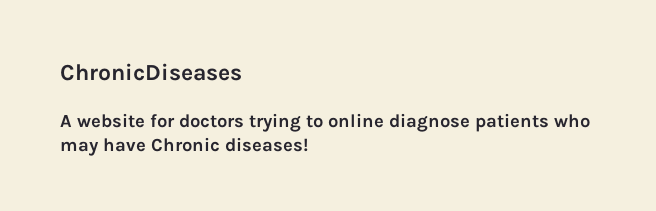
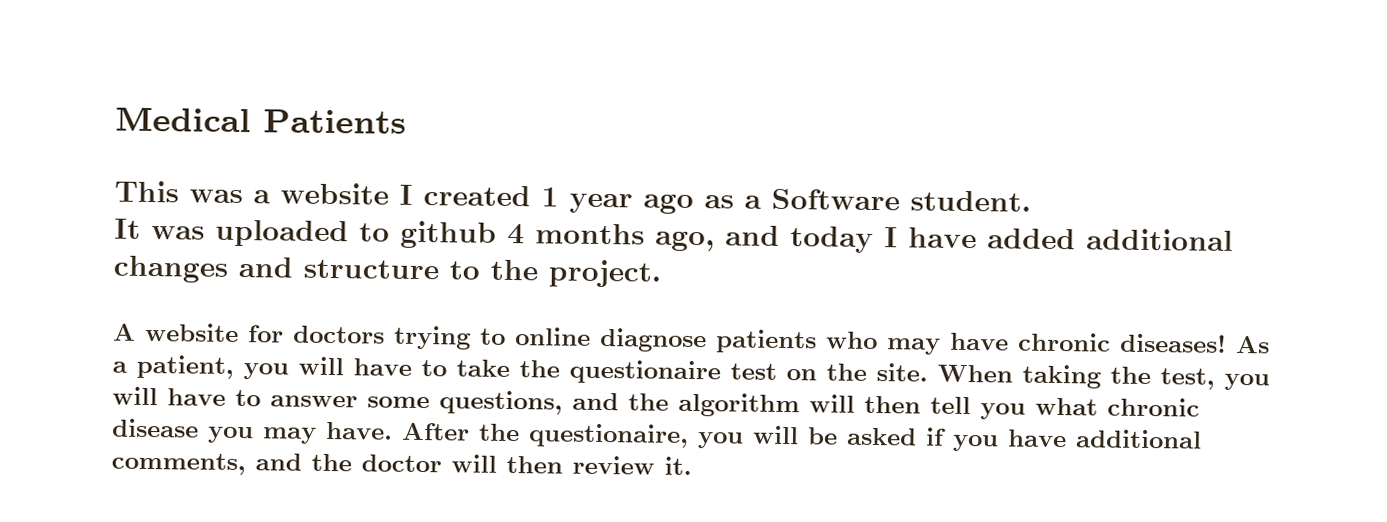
- ChronicDiseases
+ Medical Patients
+ This was a website I created 1 year ago as a Software student.
+ It was uploaded to github 4 months ago, and today I have added additional changes and structure to the project.
- A website for doctors trying to online diagnose patients who may have Chronic diseases!
+ A website for doctors trying to online diagnose patients who may have chronic diseases! As a patient, you will have to take the questionaire test on the site. When taking the test, you will have to answer some questions, and the algorithm will then tell you what chronic disease you may have. After the questionaire, you will be asked if you have additional comments, and the doctor will then review it.

